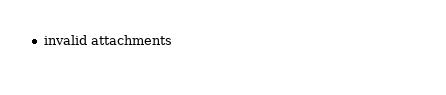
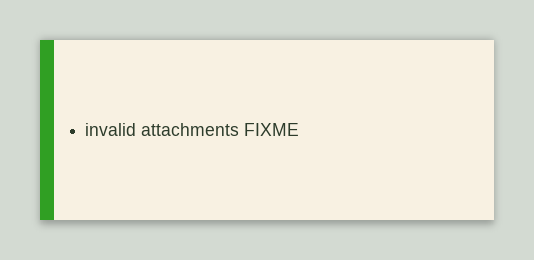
- invalid attachments
+ invalid attachments FIXME

